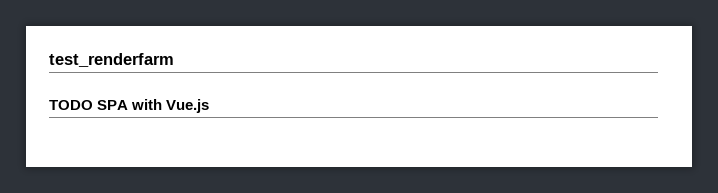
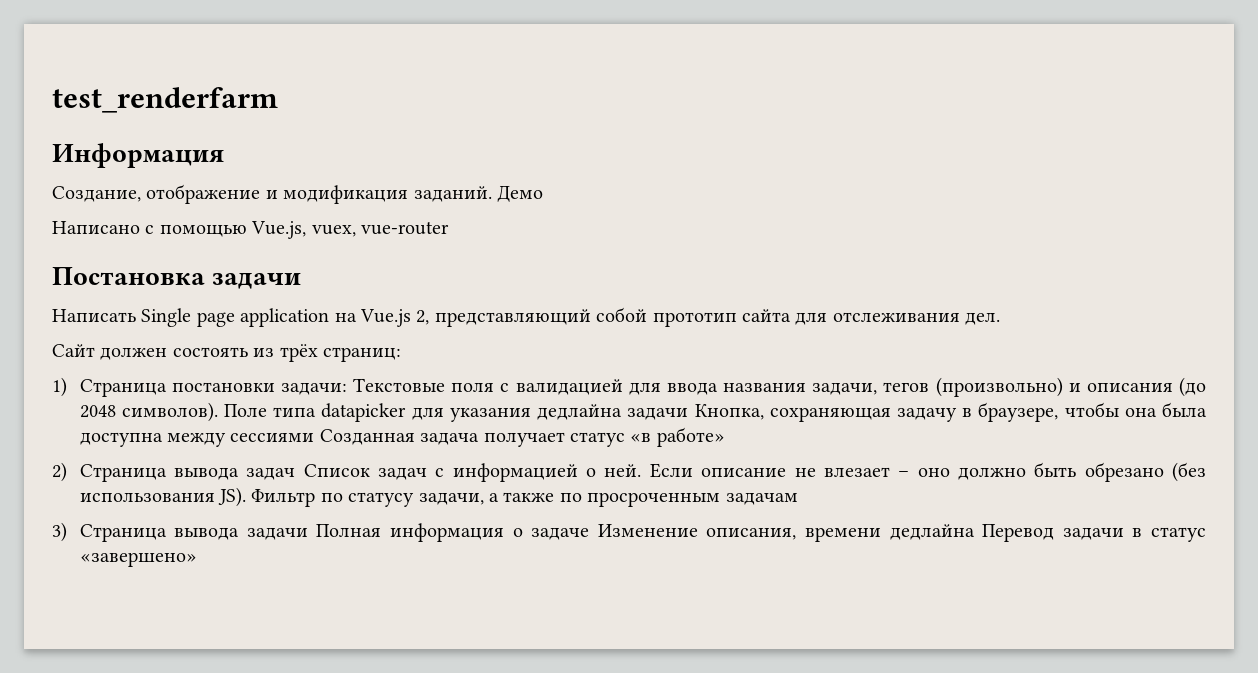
- TODO SPA with Vue.js
+ Информация
+ Создание, отображение и модификация заданий. Демо
+ Написано с помощью Vue.js, vuex, vue-router
+ Постановка задачи
+ Написать Single page application на Vue.js 2, представляющий собой прототип сайта для отслеживания дел.
+ Сайт должен состоять из трёх страниц:
+ 1) Страница постановки задачи: Текстовые поля с валидацией для ввода названия задачи, тегов (произвольно) и описания (до 2048 символов). Поле типа datapicker для указания дедлайна задачи Кнопка, сохраняющая задачу в браузере, чтобы она была доступна между сессиями Созданная задача получает статус «в работе»
+ 2) Страница вывода задач Список задач с информацией о ней. Если описание не влезает – оно должно быть обрезано (без использования JS). Фильтр по статусу задачи, а также по просроченным задачам
+ 3) Страница вывода задачи Полная информация о задаче Изменение описания, времени дедлайна Перевод задачи в статус «завершено»

